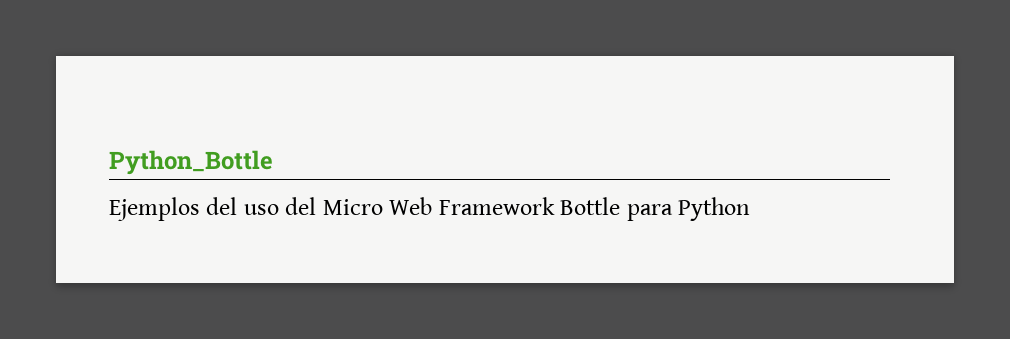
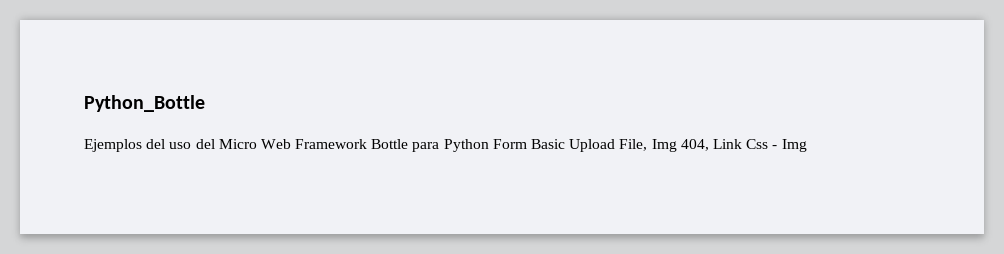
- Ejemplos del uso del Micro Web Framework Bottle para Python
+ Ejemplos del uso del Micro Web Framework Bottle para Python Form Basic Upload File, Img 404, Link Css - Img

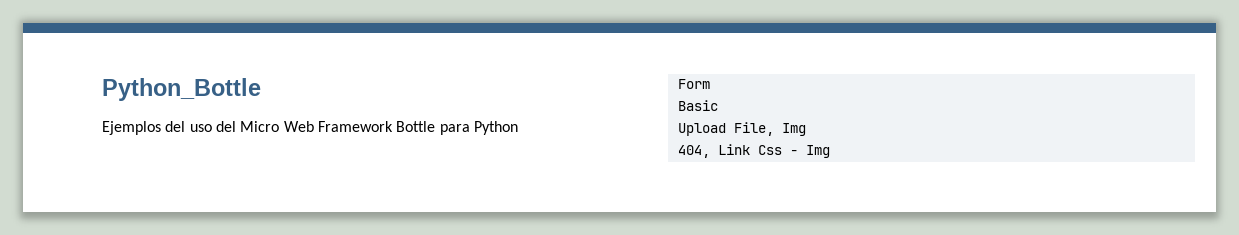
- Ejemplos del uso del Micro Web Framework Bottle para Python Form Basic Upload File, Img 404, Link Css - Img
+ Ejemplos del uso del Micro Web Framework Bottle para Python
+ Form
+ Basic
+ Upload File, Img
+ 404, Link Css - Img

